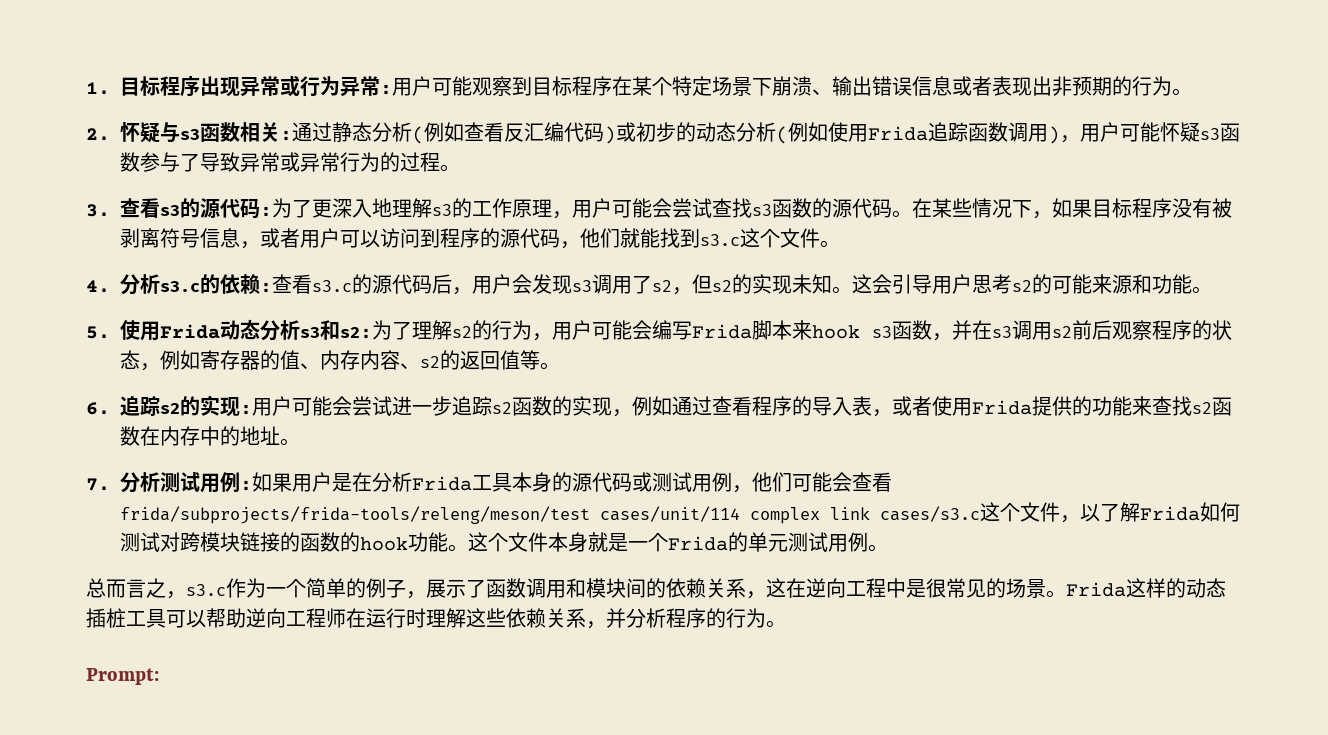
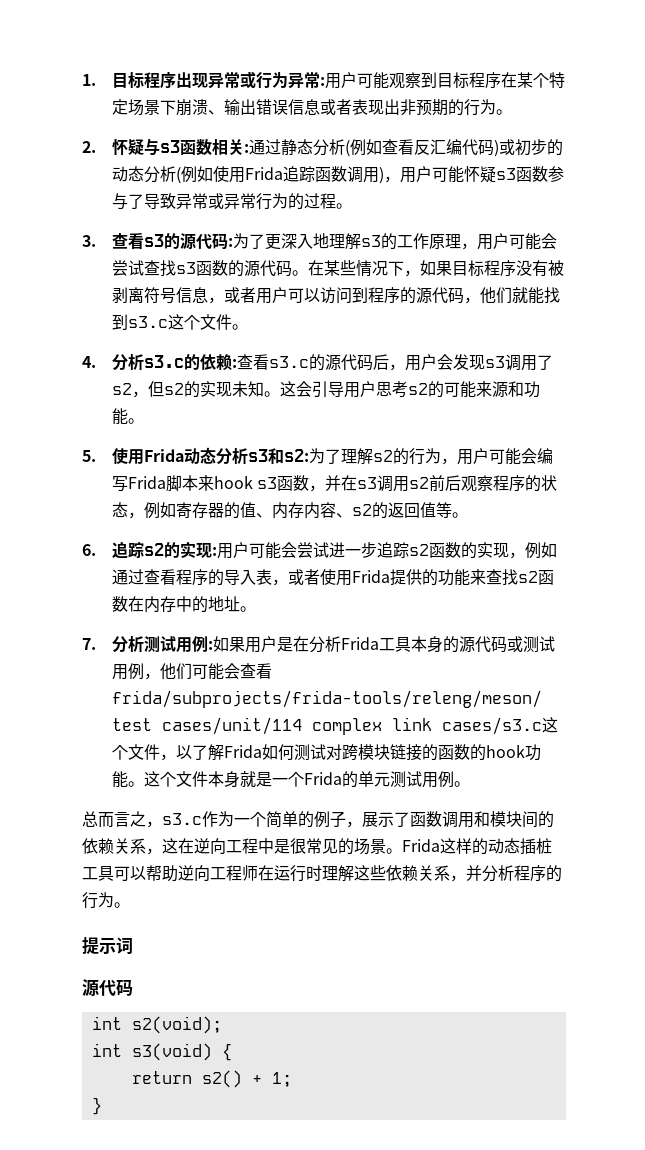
- Prompt:
+ 提示词
+ 源代码
+ int s2(void);
+ int s3(void) {
+ return s2() + 1;
+ }

